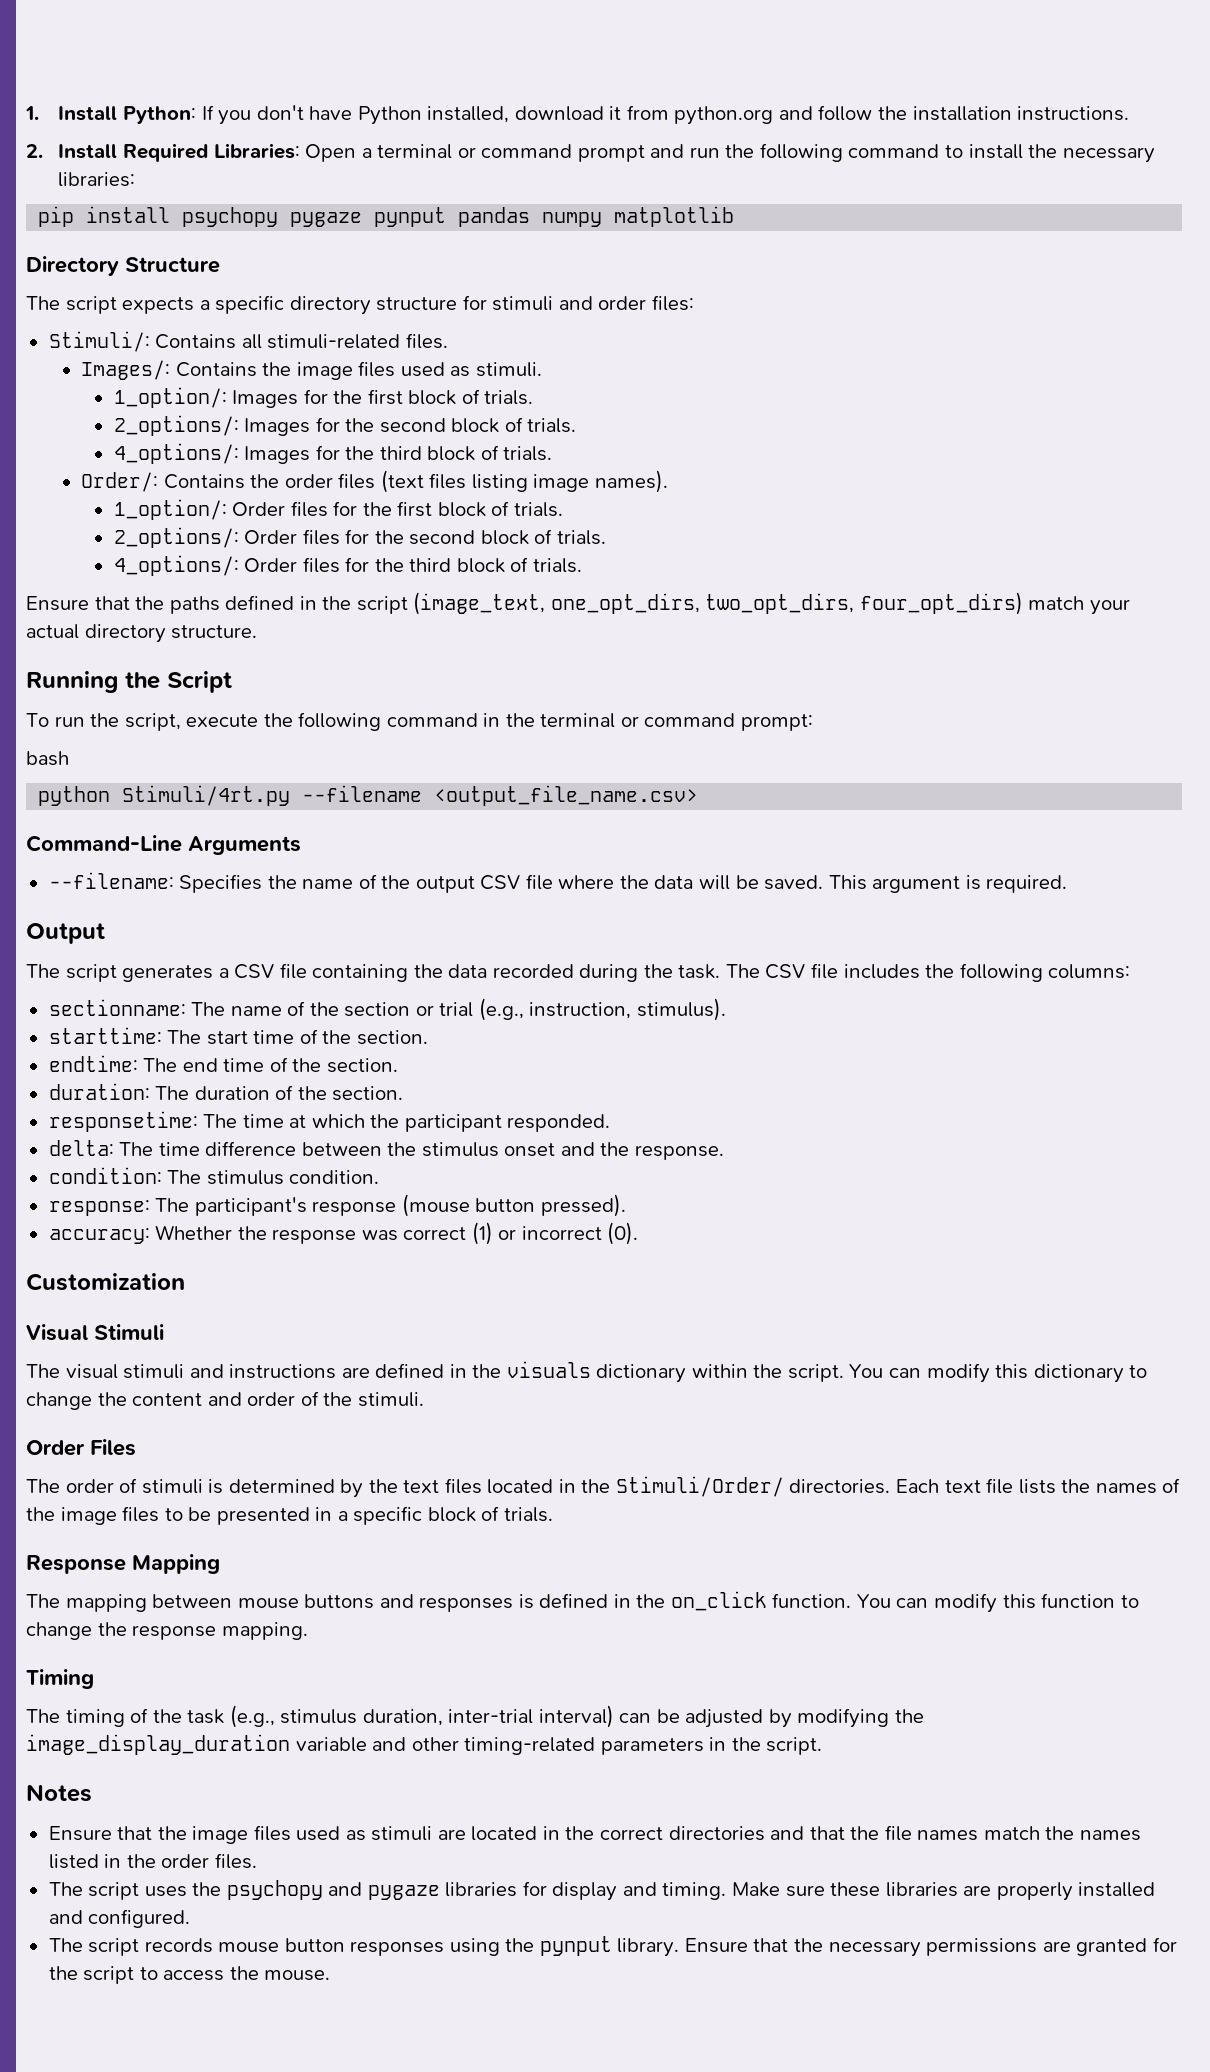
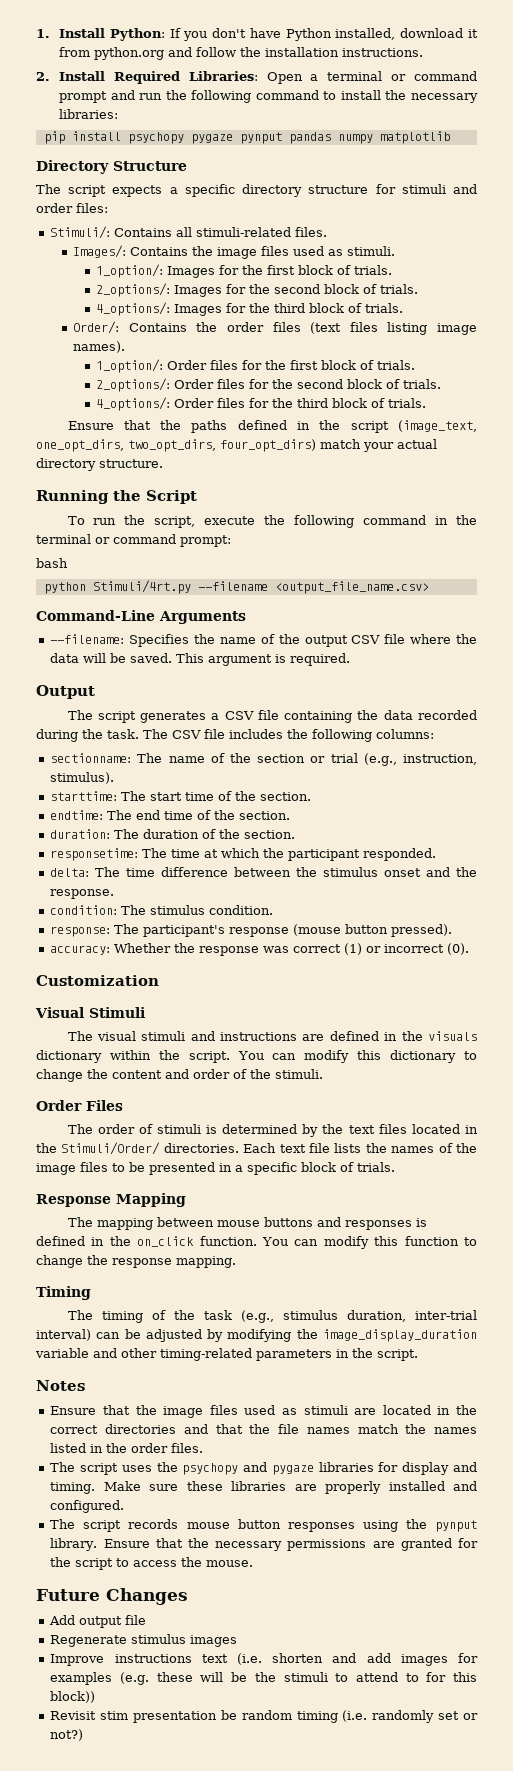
+ Future Changes
+ Add output file
+ Regenerate stimulus images
+ Improve instructions text (i.e. shorten and add images for examples (e.g. these will be the stimuli to attend to for this block))
+ Revisit stim presentation be random timing (i.e. randomly set or not?)

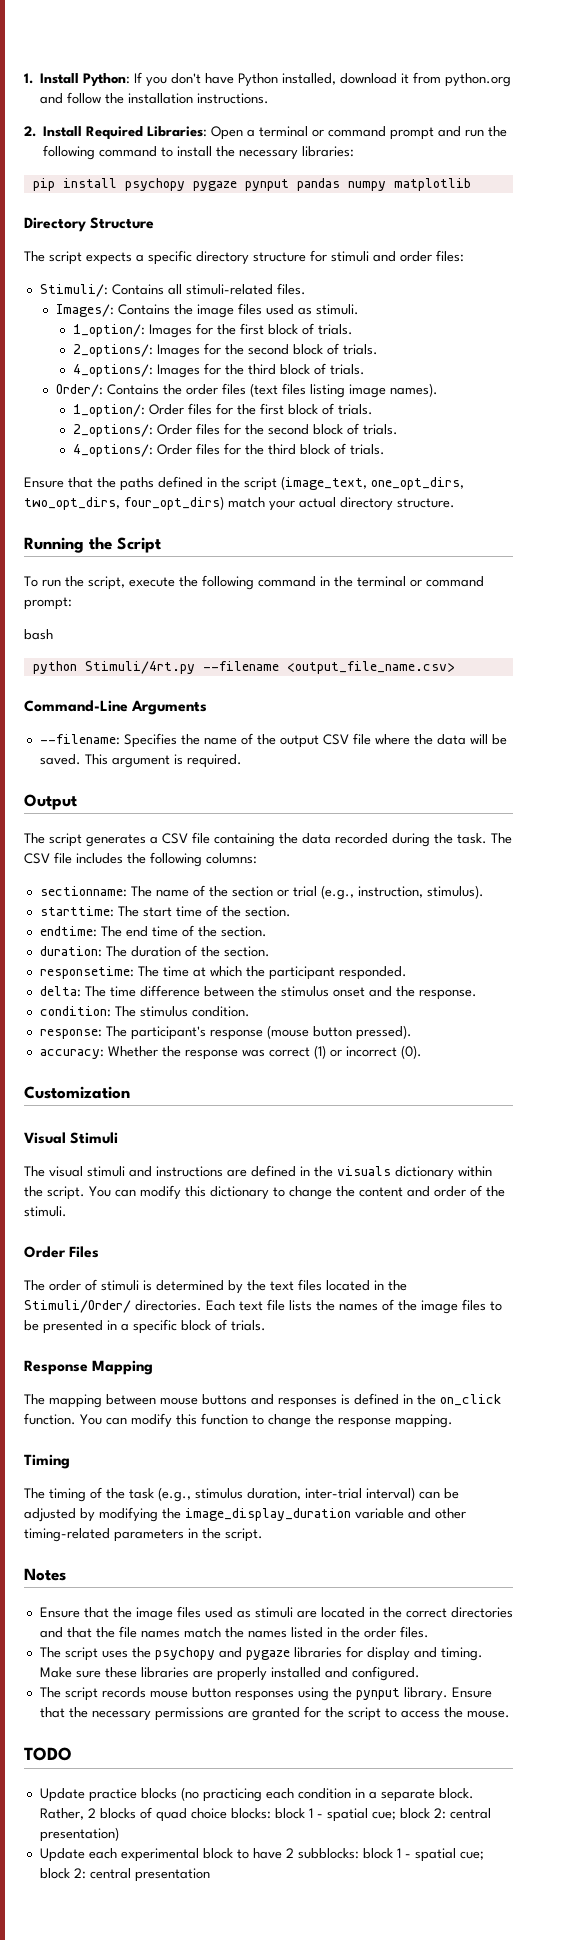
- Future Changes
- Add output file
- Regenerate stimulus images
- Improve instructions text (i.e. shorten and add images for examples (e.g. these will be the stimuli to attend to for this block))
- Revisit stim presentation be random timing (i.e. randomly set or not?)
+ TODO
+ Update practice blocks (no practicing each condition in a separate block. Rather, 2 blocks of quad choice blocks: block 1 - spatial cue; block 2: central presentation)
+ Update each experimental block to have 2 subblocks: block 1 - spatial cue; block 2: central presentation

